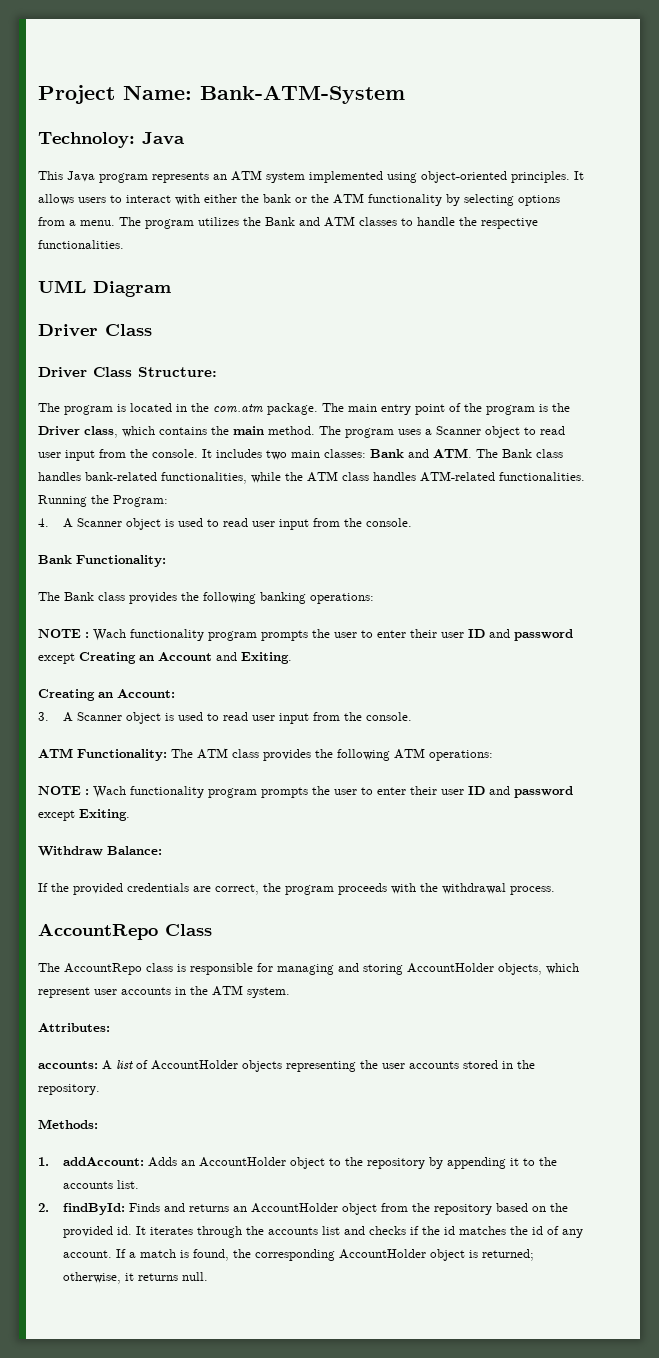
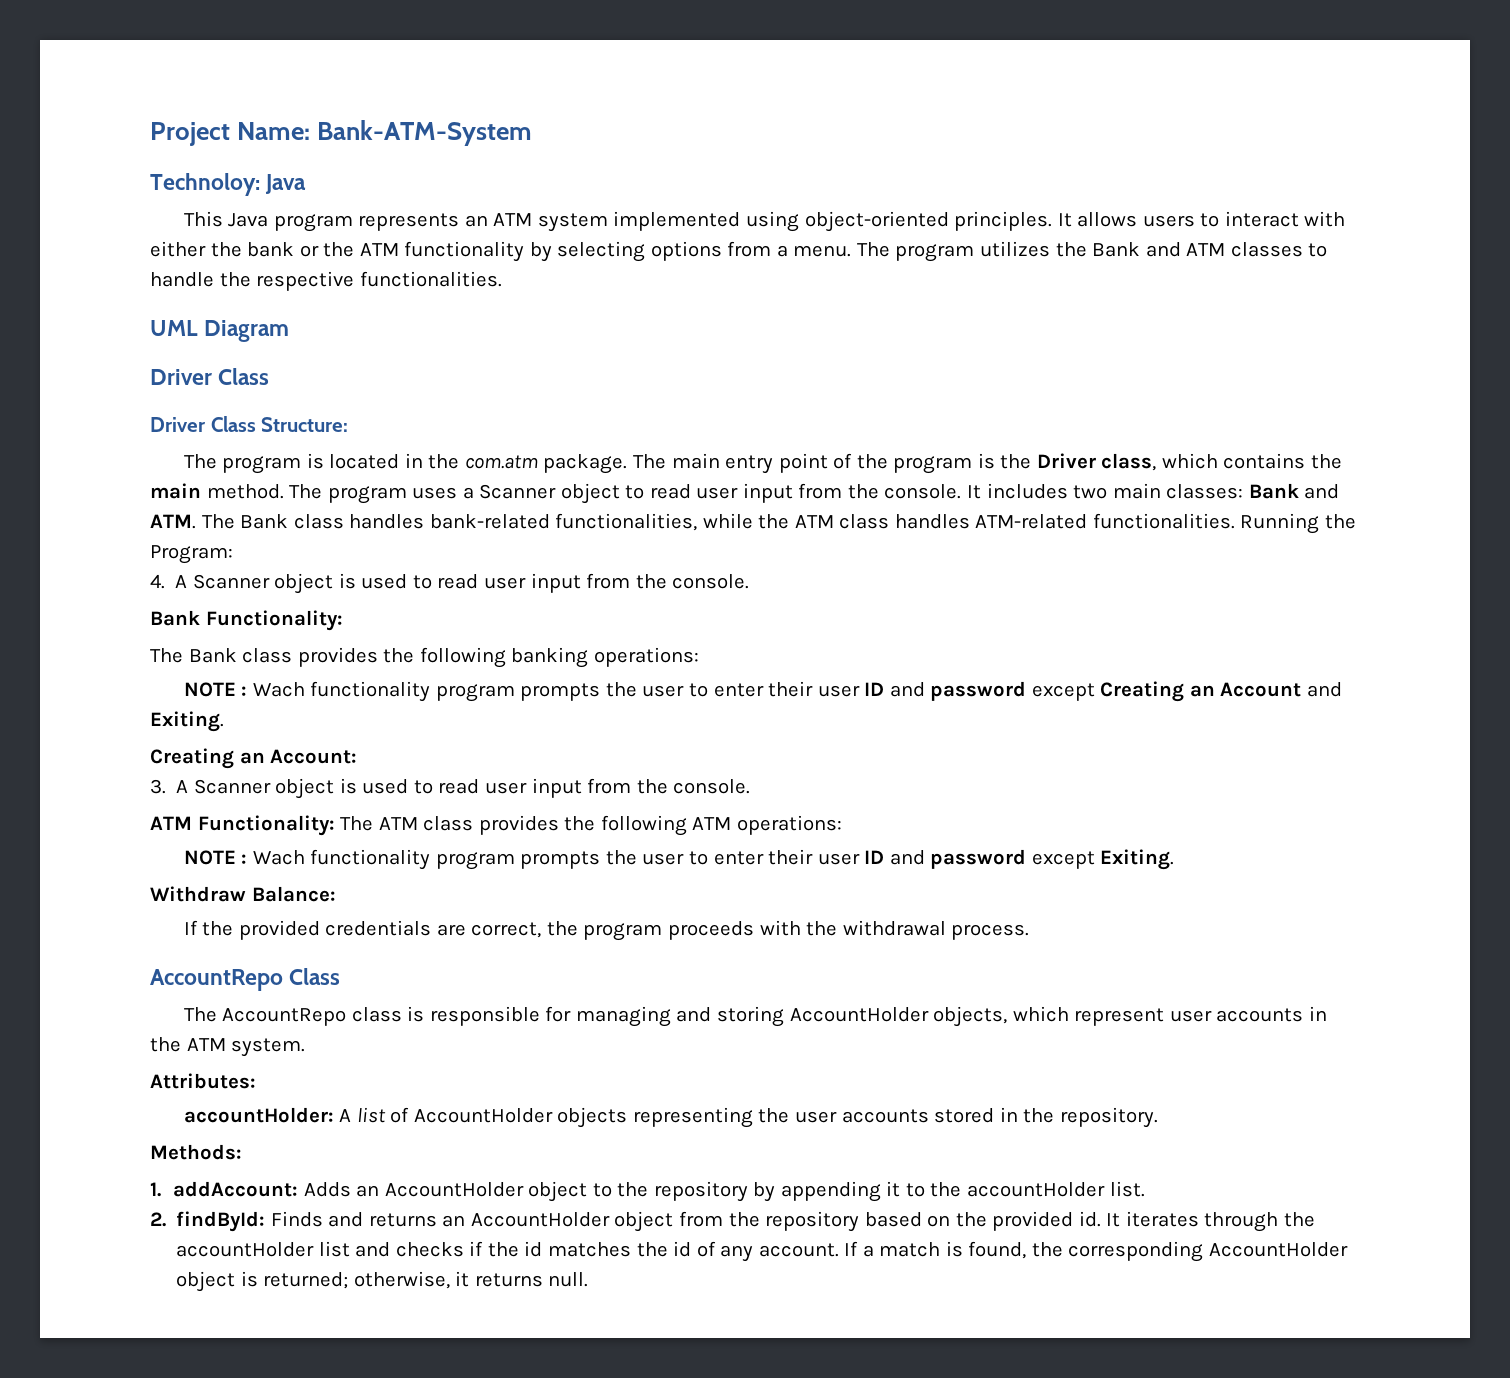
- accounts: A list of AccountHolder objects representing the user accounts stored in the repository.
+ accountHolder: A list of AccountHolder objects representing the user accounts stored in the repository.
- 1. addAccount: Adds an AccountHolder object to the repository by appending it to the accounts list.
+ 1. addAccount: Adds an AccountHolder object to the repository by appending it to the accountHolder list.
- It iterates through the accounts list and checks if the id matches the id of any account.
+ It iterates through the accountHolder list and checks if the id matches the id of any account.

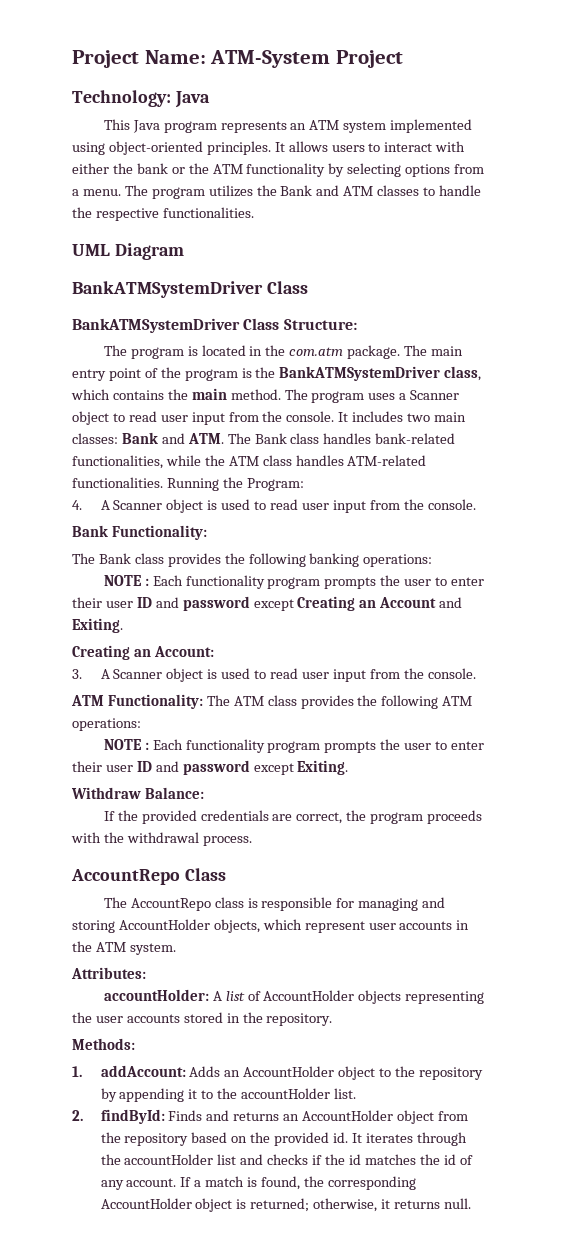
- Project Name: Bank-ATM-System
- Technoloy: Java
+ Project Name: ATM-System Project
+ Technology: Java
  UML Diagram
- Driver Class
- Driver Class Structure:
+ BankATMSystemDriver Class
+ BankATMSystemDriver Class Structure:
- The main entry point of the program is the Driver class, which contains the main method.
+ The main entry point of the program is the BankATMSystemDriver class, which contains the main method.
- NOTE : Wach functionality program prompts the user to enter their user ID and password except Creating an Account and Exiting.
+ NOTE : Each functionality program prompts the user to enter their user ID and password except Creating an Account and Exiting.
- NOTE : Wach functionality program prompts the user to enter their user ID and password except Exiting.
+ NOTE : Each functionality program prompts the user to enter their user ID and password except Exiting.

